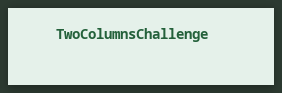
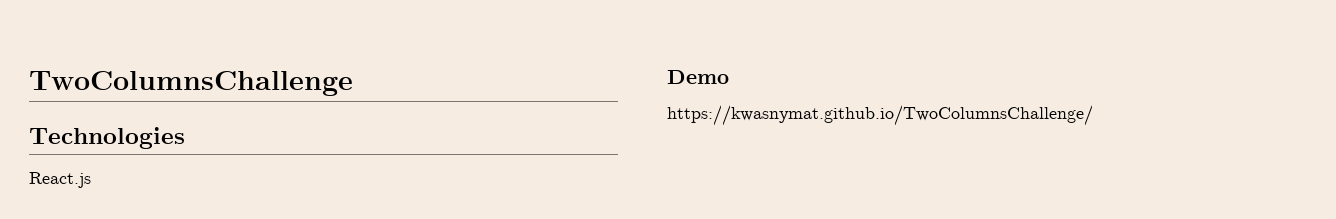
+ Technologies
+ React.js
+ Demo
+ https://kwasnymat.github.io/TwoColumnsChallenge/

